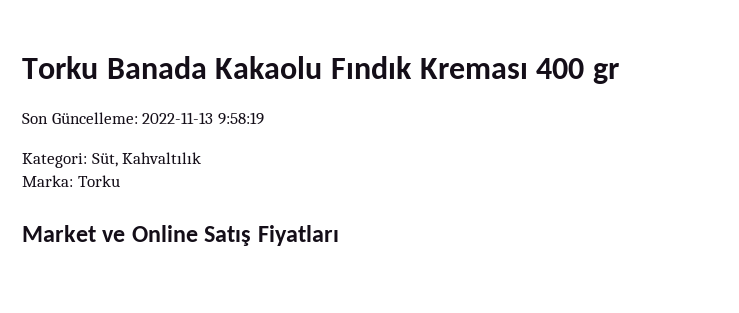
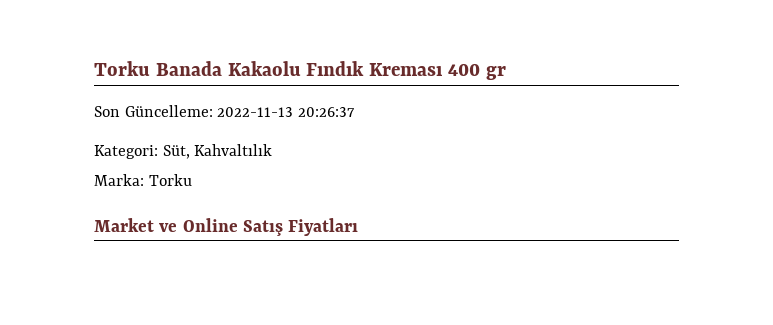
- Son Güncelleme: 2022-11-13 9:58:19
+ Son Güncelleme: 2022-11-13 20:26:37

